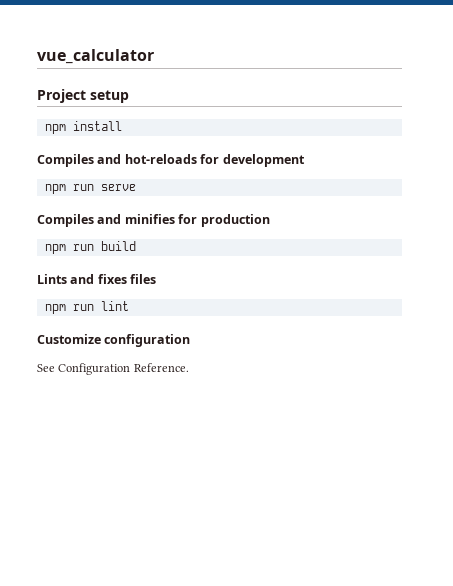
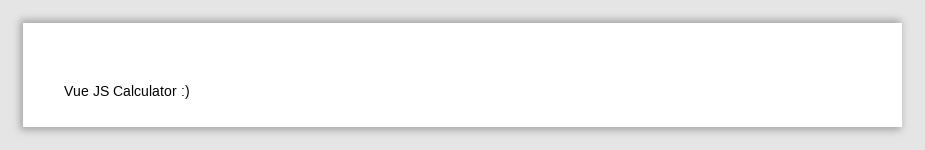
- vue_calculator
- Project setup
- npm install
- Compiles and hot-reloads for development
- npm run serve
- Compiles and minifies for production
- npm run build
- Lints and fixes files
- npm run lint
- Customize configuration
- See Configuration Reference.
+ Vue JS Calculator :)

